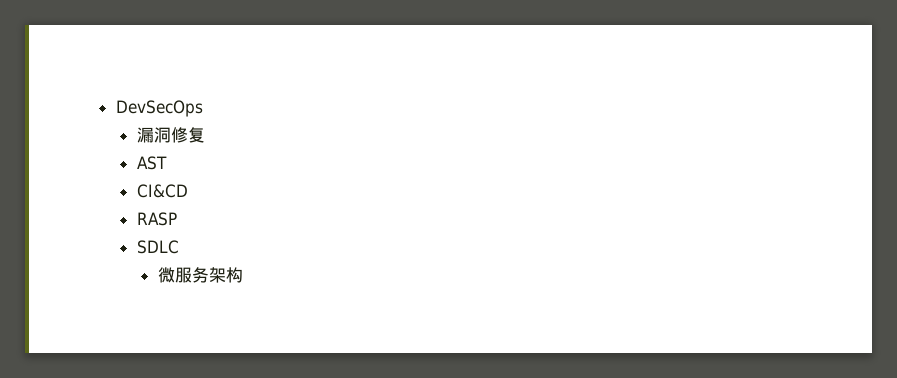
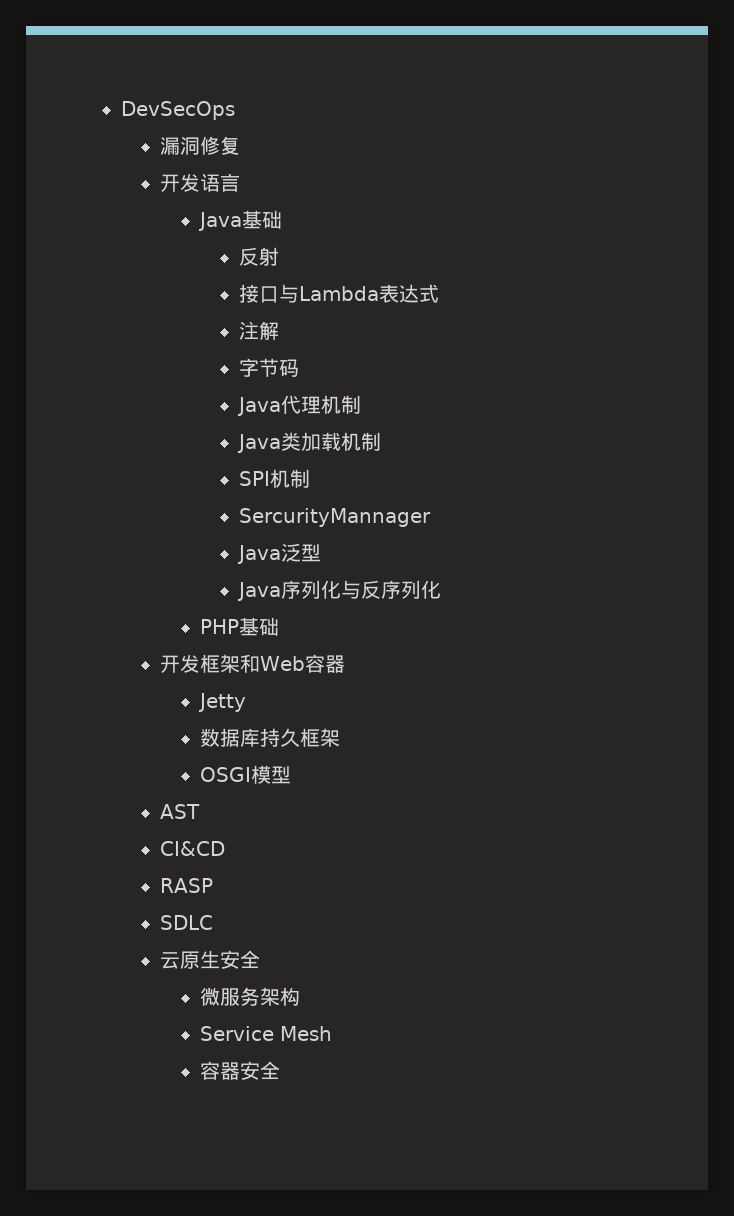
+ 开发语言
+ Java基础
+ 反射
+ 接口与Lambda表达式
+ 注解
+ 字节码
+ Java代理机制
+ Java类加载机制
+ SPI机制
+ SercurityMannager
+ Java泛型
+ Java序列化与反序列化
+ PHP基础
+ 开发框架和Web容器
+ Jetty
+ 数据库持久框架
+ OSGI模型
+ 云原生安全
+ Service Mesh
+ 容器安全

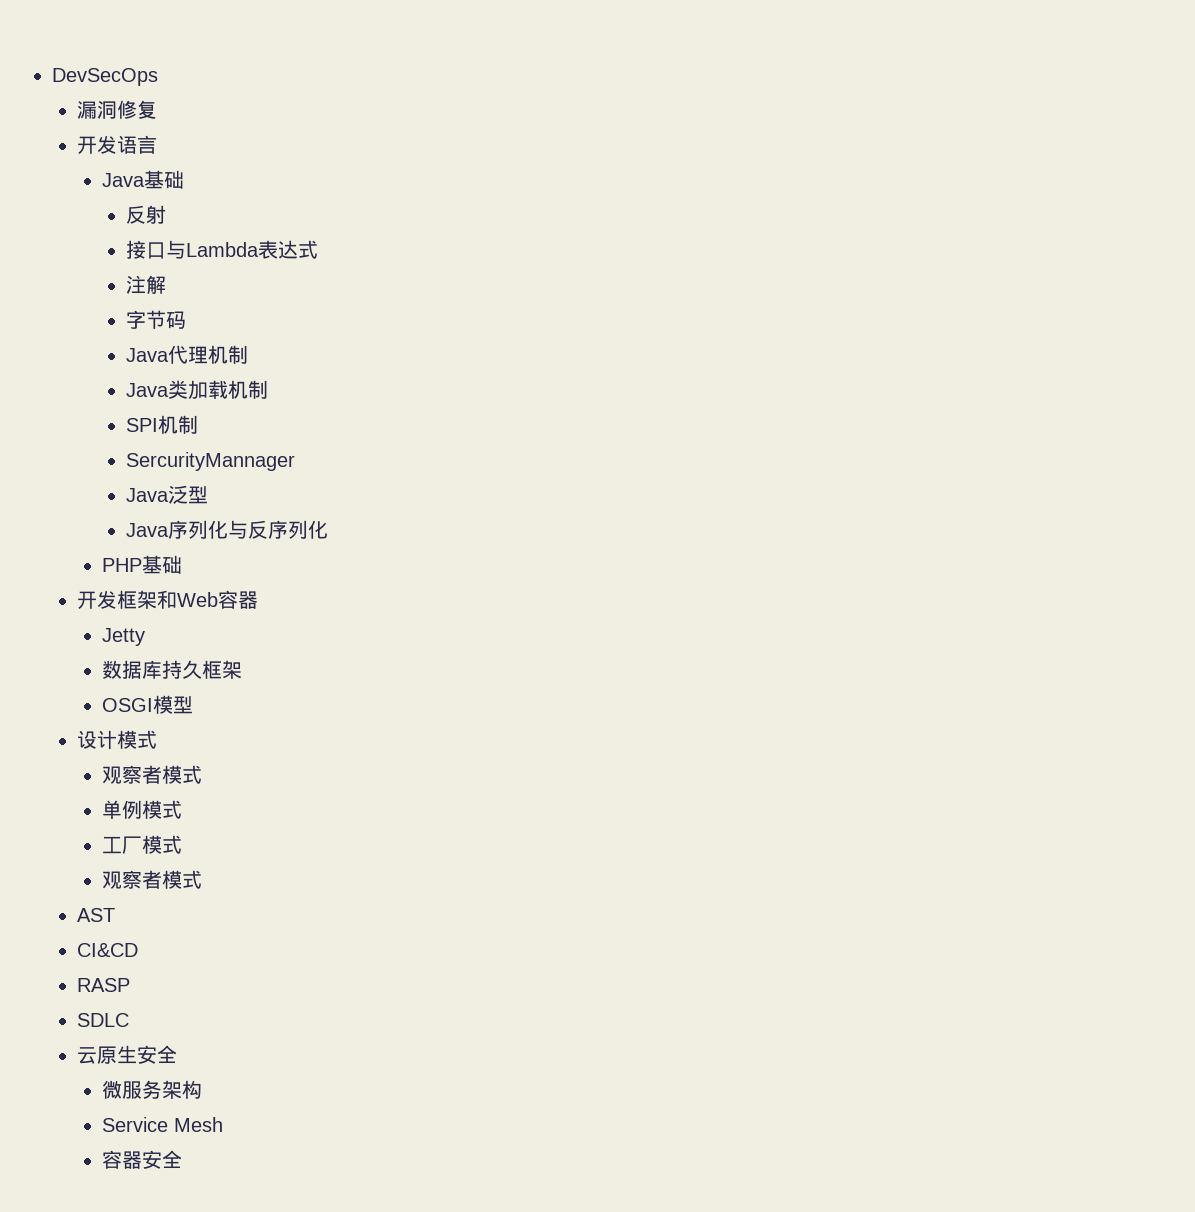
+ 设计模式
+ 观察者模式
+ 单例模式
+ 工厂模式
+ 观察者模式

